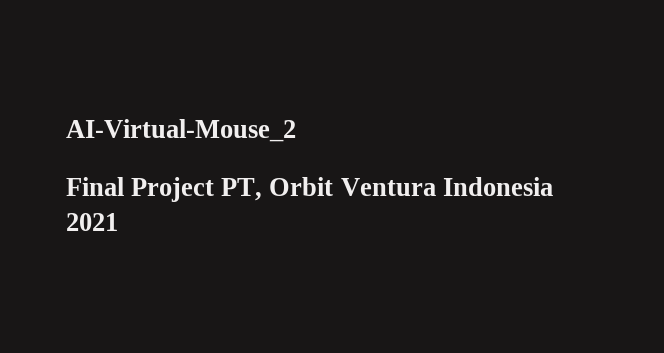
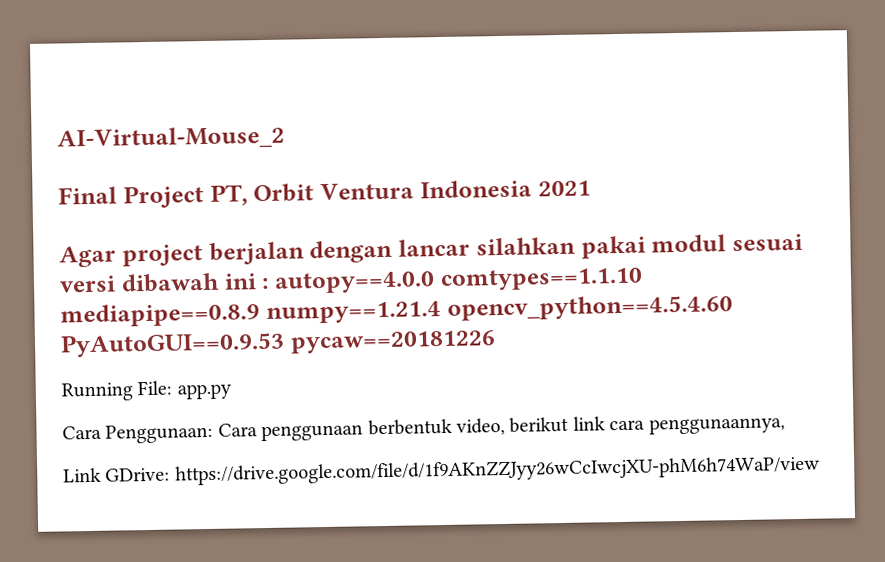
+ Agar project berjalan dengan lancar silahkan pakai modul sesuai versi dibawah ini : autopy==4.0.0 comtypes==1.1.10 mediapipe==0.8.9 numpy==1.21.4 opencv_python==4.5.4.60 PyAutoGUI==0.9.53 pycaw==20181226
+ Running File: app.py
+ Cara Penggunaan: Cara penggunaan berbentuk video, berikut link cara penggunaannya,
+ Link GDrive: https://drive.google.com/file/d/1f9AKnZZJyy26wCcIwcjXU-phM6h74WaP/view

